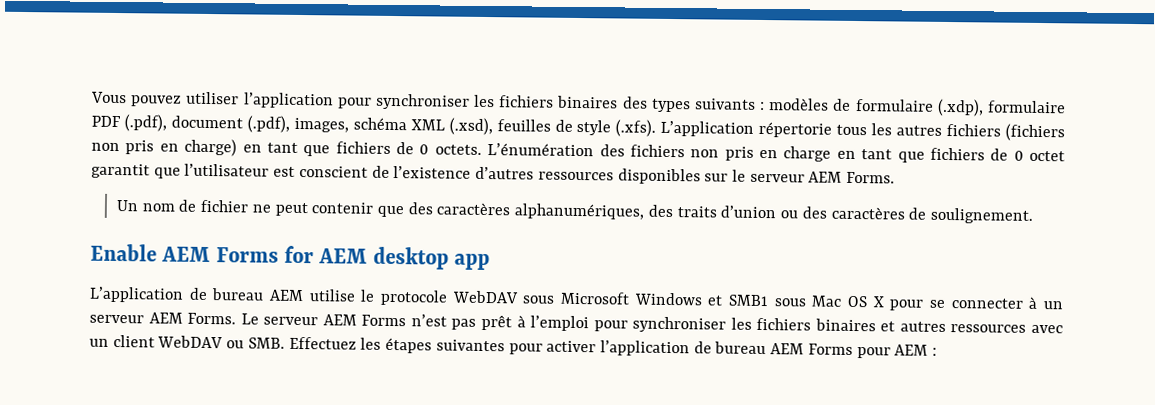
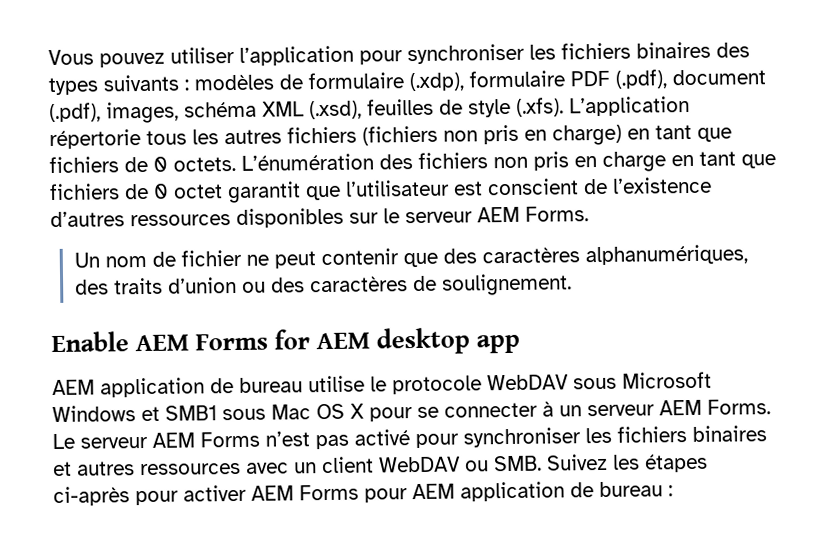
- L’application de bureau AEM utilise le protocole WebDAV sous Microsoft Windows et SMB1 sous Mac OS X pour se connecter à un serveur AEM Forms.
+ AEM application de bureau utilise le protocole WebDAV sous Microsoft Windows et SMB1 sous Mac OS X pour se connecter à un serveur AEM Forms.
- Le serveur AEM Forms n’est pas prêt à l’emploi pour synchroniser les fichiers binaires et autres ressources avec un client WebDAV ou SMB. Effectuez les étapes suivantes pour activer l’application de bureau AEM Forms pour AEM :
+ Le serveur AEM Forms n’est pas activé pour synchroniser les fichiers binaires et autres ressources avec un client WebDAV ou SMB. Suivez les étapes ci-après pour activer AEM Forms pour AEM application de bureau :

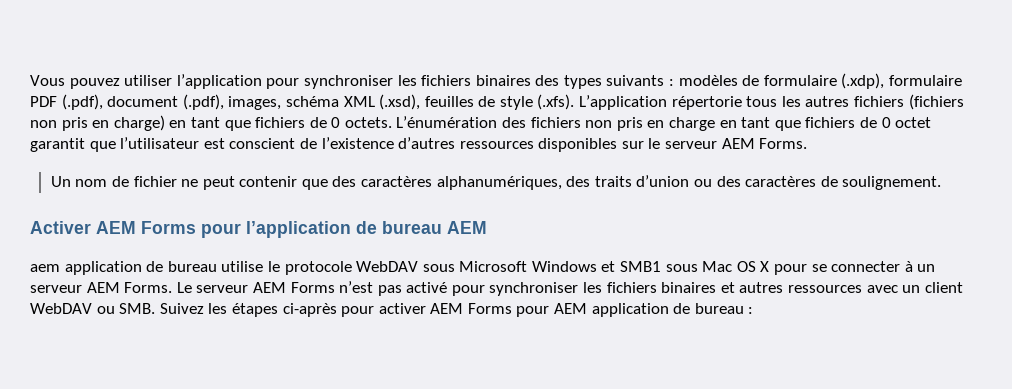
- Enable AEM Forms for AEM desktop app
- AEM application de bureau utilise le protocole WebDAV sous Microsoft Windows et SMB1 sous Mac OS X pour se connecter à un serveur AEM Forms.
+ Activer AEM Forms pour l’application de bureau AEM
+ aem application de bureau utilise le protocole WebDAV sous Microsoft Windows et SMB1 sous Mac OS X pour se connecter à un serveur AEM Forms.

